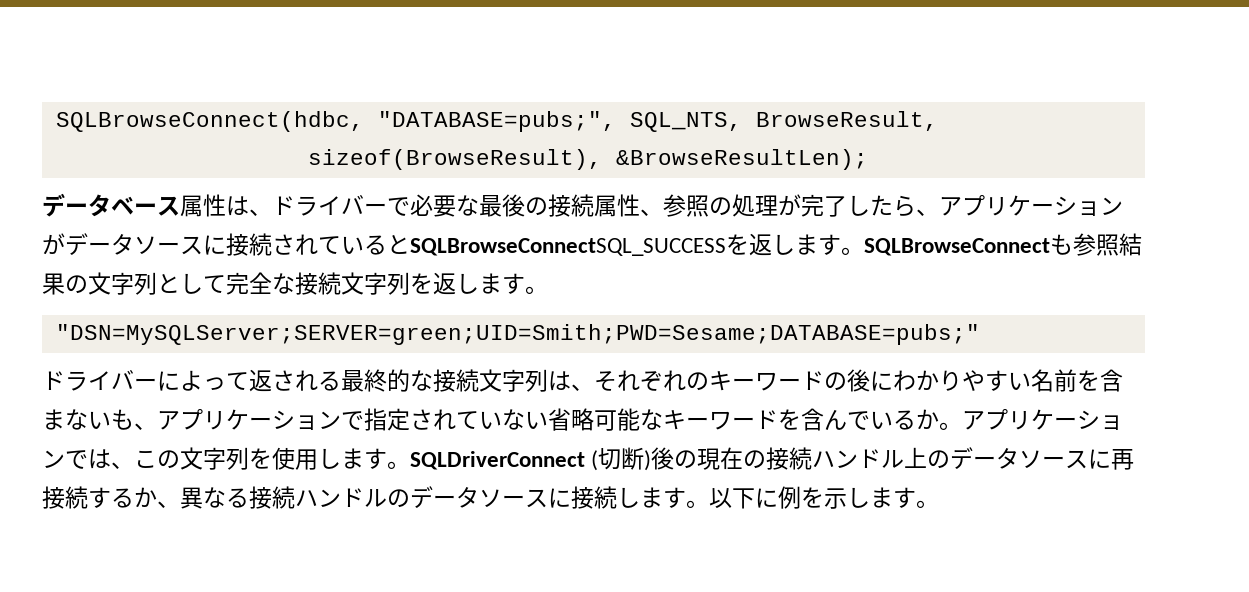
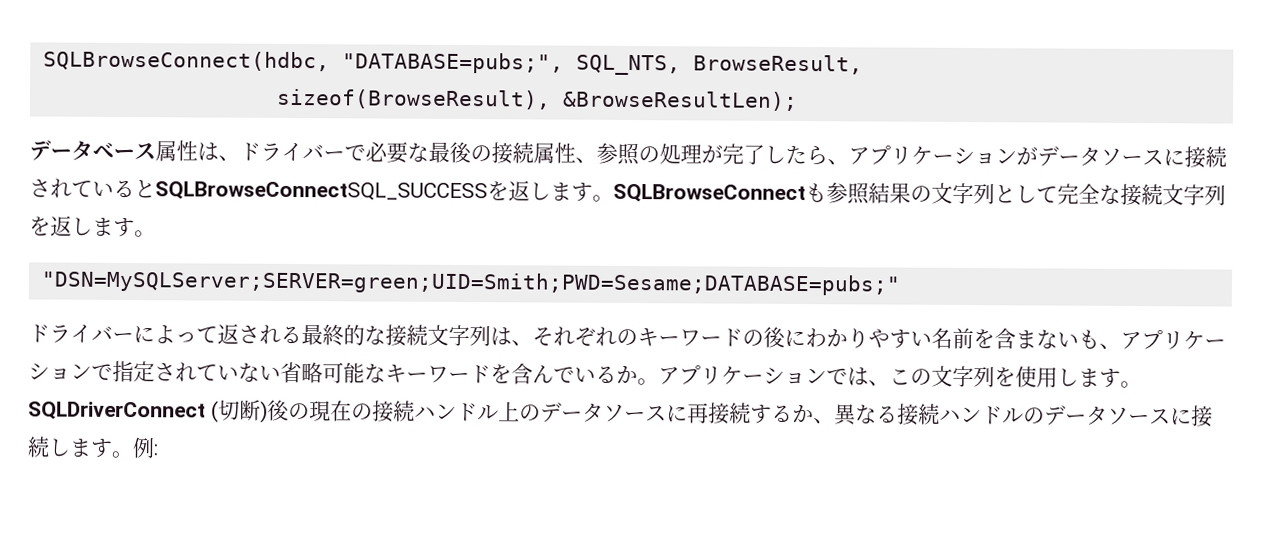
- 以下に例を示します。
+ 例:

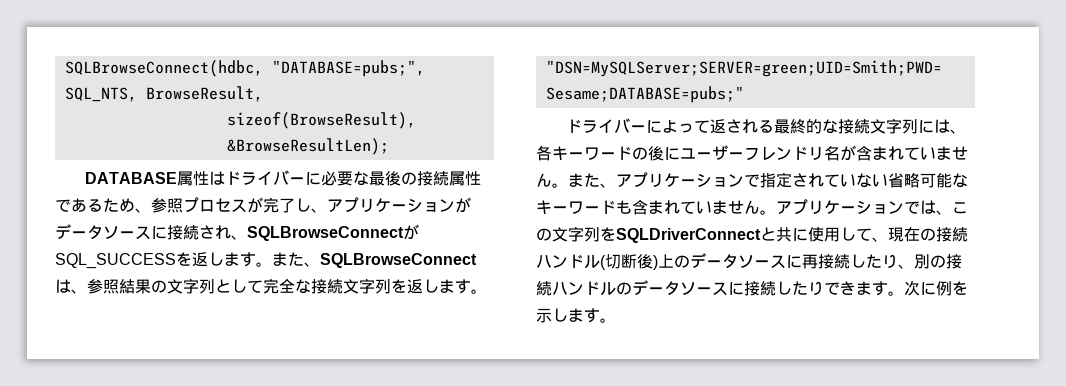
- データベース属性は、ドライバーで必要な最後の接続属性、参照の処理が完了したら、アプリケーションがデータソースに接続されているとSQLBrowseConnectSQL_SUCCESSを返します。SQLBrowseConnectも参照結果の文字列として完全な接続文字列を返します。
+ DATABASE属性はドライバーに必要な最後の接続属性であるため、参照プロセスが完了し、アプリケーションがデータソースに接続され、SQLBrowseConnectがSQL_SUCCESSを返します。また、SQLBrowseConnectは、参照結果の文字列として完全な接続文字列を返します。
- ドライバーによって返される最終的な接続文字列は、それぞれのキーワードの後にわかりやすい名前を含まないも、アプリケーションで指定されていない省略可能なキーワードを含んでいるか。
+ ドライバーによって返される最終的な接続文字列には、各キーワードの後にユーザーフレンドリ名が含まれていません。また、アプリケーションで指定されていない省略可能なキーワードも含まれていません。
- アプリケーションでは、この文字列を使用します。SQLDriverConnect (切断)後の現在の接続ハンドル上のデータソースに再接続するか、異なる接続ハンドルのデータソースに接続します。例:
+ アプリケーションでは、この文字列をSQLDriverConnectと共に使用して、現在の接続ハンドル(切断後)上のデータソースに再接続したり、別の接続ハンドルのデータソースに接続したりできます。次に例を示します。

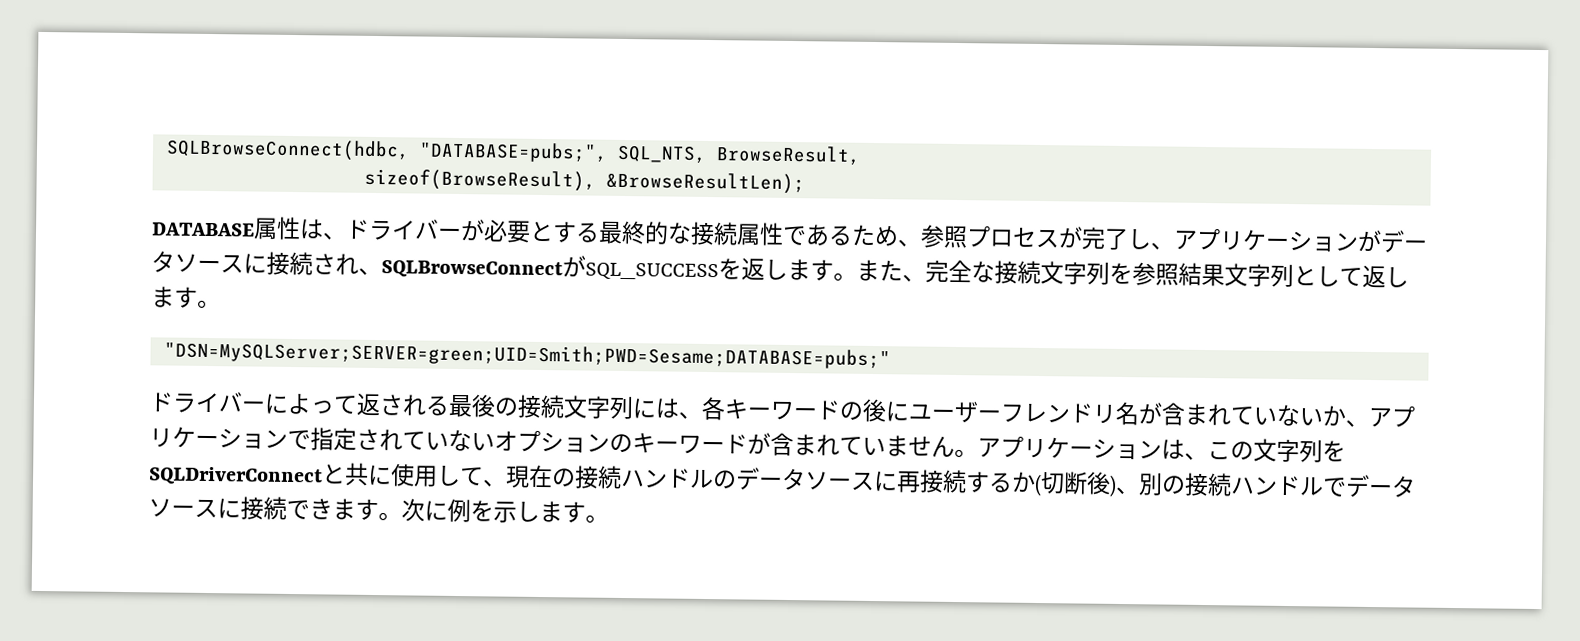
- DATABASE属性はドライバーに必要な最後の接続属性であるため、参照プロセスが完了し、アプリケーションがデータソースに接続され、SQLBrowseConnectがSQL_SUCCESSを返します。
+ DATABASE属性は、ドライバーが必要とする最終的な接続属性であるため、参照プロセスが完了し、アプリケーションがデータソースに接続され、SQLBrowseConnectがSQL_SUCCESSを返します。
- また、SQLBrowseConnectは、参照結果の文字列として完全な接続文字列を返します。
+ また、完全な接続文字列を参照結果文字列として返します。
- ドライバーによって返される最終的な接続文字列には、各キーワードの後にユーザーフレンドリ名が含まれていません。また、アプリケーションで指定されていない省略可能なキーワードも含まれていません。
+ ドライバーによって返される最後の接続文字列には、各キーワードの後にユーザーフレンドリ名が含まれていないか、アプリケーションで指定されていないオプションのキーワードが含まれていません。
- アプリケーションでは、この文字列をSQLDriverConnectと共に使用して、現在の接続ハンドル(切断後)上のデータソースに再接続したり、別の接続ハンドルのデータソースに接続したりできます。
+ アプリケーションは、この文字列をSQLDriverConnectと共に使用して、現在の接続ハンドルのデータソースに再接続するか(切断後)、別の接続ハンドルでデータソースに接続できます。

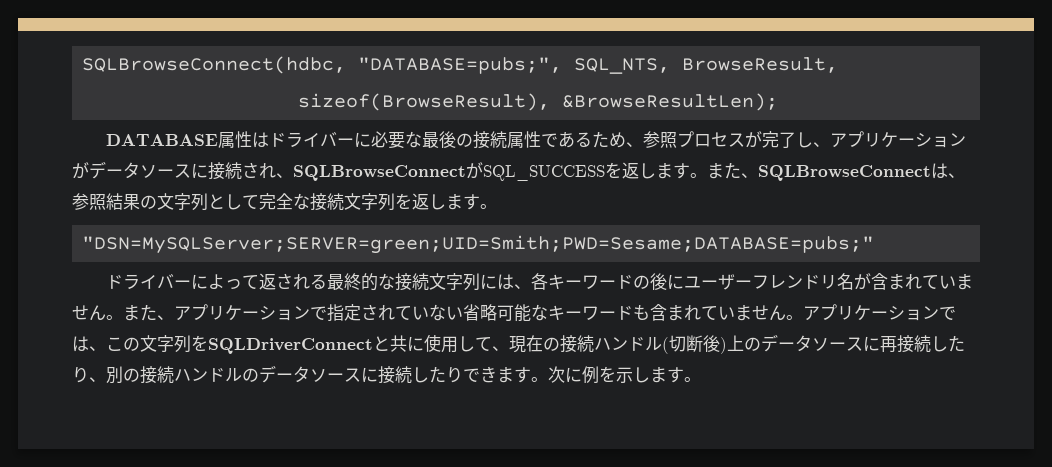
- DATABASE属性は、ドライバーが必要とする最終的な接続属性であるため、参照プロセスが完了し、アプリケーションがデータソースに接続され、SQLBrowseConnectがSQL_SUCCESSを返します。
+ DATABASE属性はドライバーに必要な最後の接続属性であるため、参照プロセスが完了し、アプリケーションがデータソースに接続され、SQLBrowseConnectがSQL_SUCCESSを返します。
- また、完全な接続文字列を参照結果文字列として返します。
+ また、SQLBrowseConnectは、参照結果の文字列として完全な接続文字列を返します。
- ドライバーによって返される最後の接続文字列には、各キーワードの後にユーザーフレンドリ名が含まれていないか、アプリケーションで指定されていないオプションのキーワードが含まれていません。
+ ドライバーによって返される最終的な接続文字列には、各キーワードの後にユーザーフレンドリ名が含まれていません。また、アプリケーションで指定されていない省略可能なキーワードも含まれていません。
- アプリケーションは、この文字列をSQLDriverConnectと共に使用して、現在の接続ハンドルのデータソースに再接続するか(切断後)、別の接続ハンドルでデータソースに接続できます。
+ アプリケーションでは、この文字列をSQLDriverConnectと共に使用して、現在の接続ハンドル(切断後)上のデータソースに再接続したり、別の接続ハンドルのデータソースに接続したりできます。

